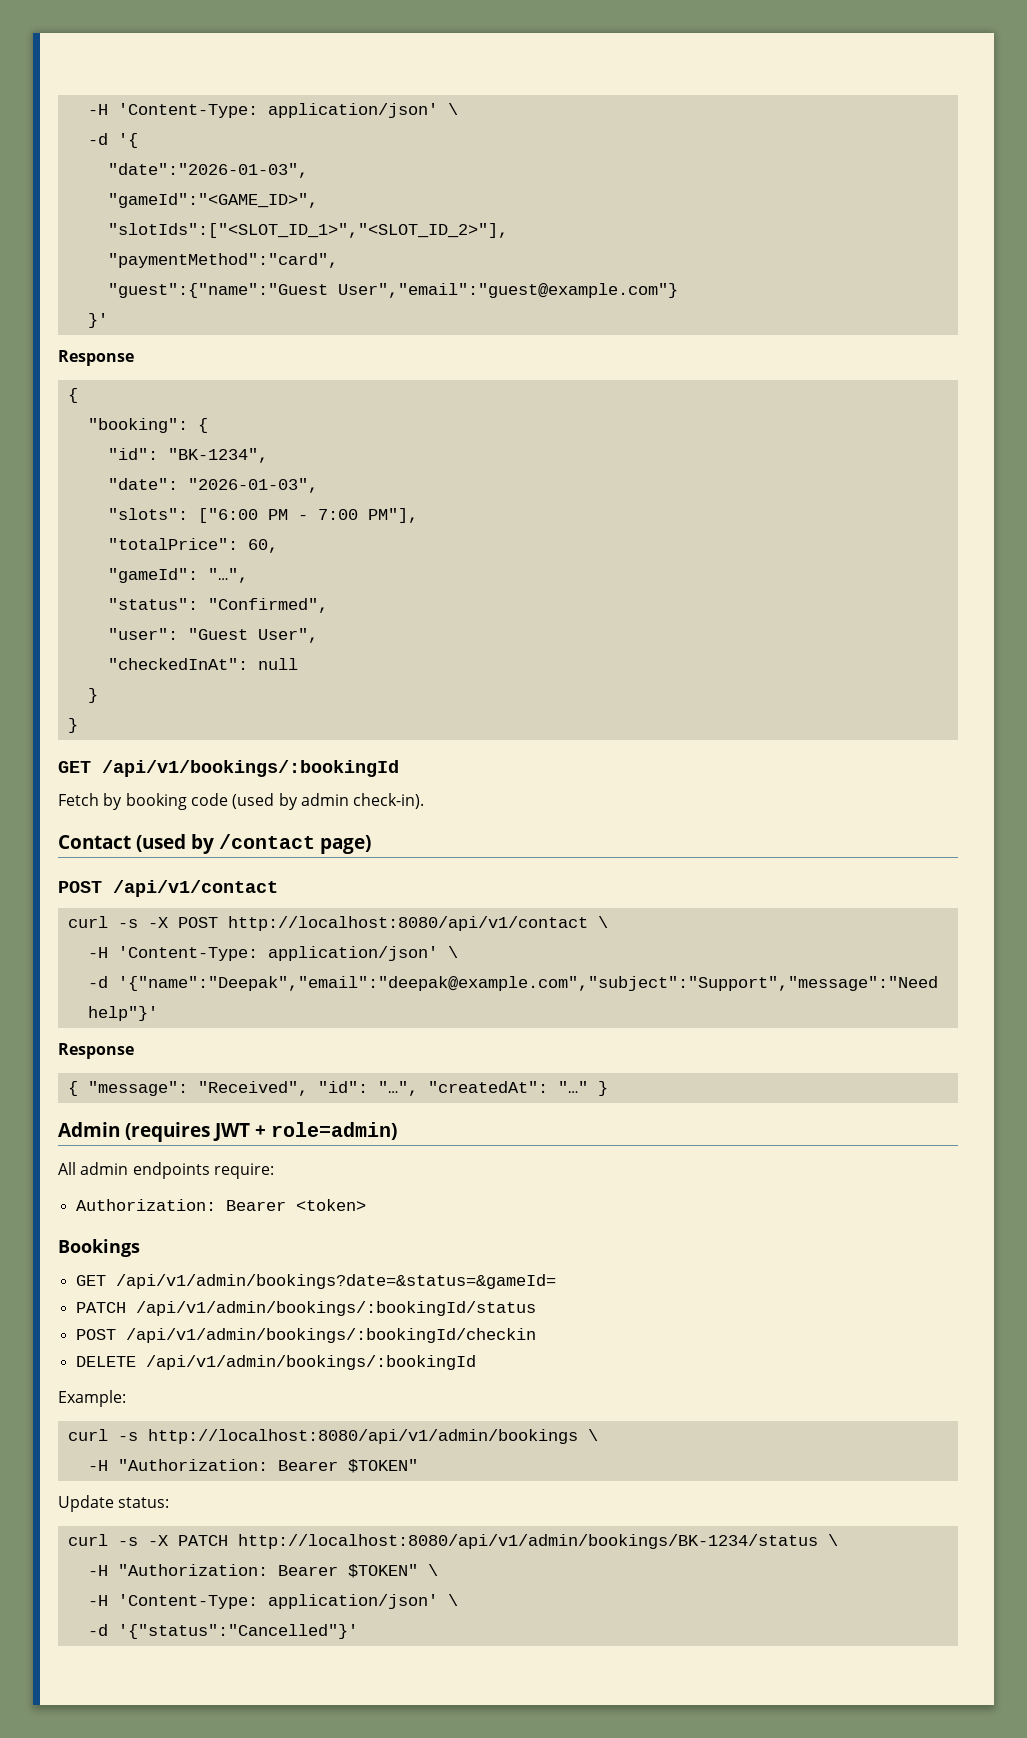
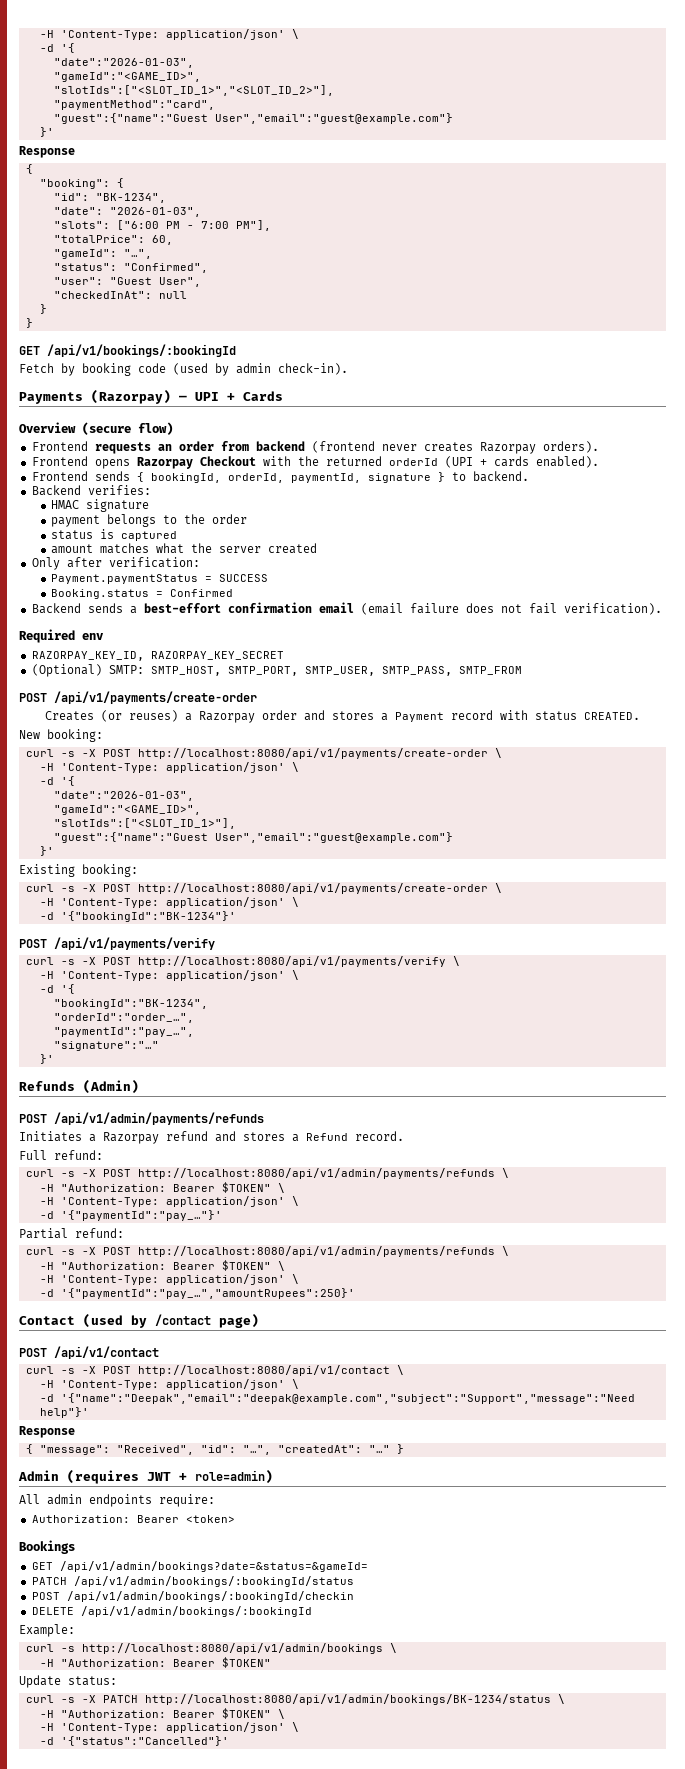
+ Payments (Razorpay) — UPI + Cards
+ Overview (secure flow)
+ Frontend requests an order from backend (frontend never creates Razorpay orders).
+ Frontend opens Razorpay Checkout with the returned orderId (UPI + cards enabled).
+ Frontend sends { bookingId, orderId, paymentId, signature } to backend.
+ Backend verifies:
+ HMAC signature
+ payment belongs to the order
+ status is captured
+ amount matches what the server created
+ Only after verification:
+ Payment.paymentStatus = SUCCESS
+ Booking.status = Confirmed
+ Backend sends a best-effort confirmation email (email failure does not fail verification).
+ Required env
+ RAZORPAY_KEY_ID, RAZORPAY_KEY_SECRET
+ (Optional) SMTP: SMTP_HOST, SMTP_PORT, SMTP_USER, SMTP_PASS, SMTP_FROM
+ POST /api/v1/payments/create-order
+ Creates (or reuses) a Razorpay order and stores a Payment record with status CREATED.
+ New booking:
+ curl -s -X POST http://localhost:8080/api/v1/payments/create-order \
+ -H 'Content-Type: application/json' \
+ -d '{
+ "date":"2026-01-03",
+ "gameId":"<GAME_ID>",
+ "slotIds":["<SLOT_ID_1>"],
+ "guest":{"name":"Guest User","email":"guest@example.com"}
+ }'
+ Existing booking:
+ curl -s -X POST http://localhost:8080/api/v1/payments/create-order \
+ -H 'Content-Type: application/json' \
+ -d '{"bookingId":"BK-1234"}'
+ POST /api/v1/payments/verify
+ curl -s -X POST http://localhost:8080/api/v1/payments/verify \
+ -H 'Content-Type: application/json' \
+ -d '{
+ "bookingId":"BK-1234",
+ "orderId":"order_…",
+ "paymentId":"pay_…",
+ "signature":"…"
+ }'
+ Refunds (Admin)
+ POST /api/v1/admin/payments/refunds
+ Initiates a Razorpay refund and stores a Refund record.
+ Full refund:
+ curl -s -X POST http://localhost:8080/api/v1/admin/payments/refunds \
+ -H "Authorization: Bearer $TOKEN" \
+ -H 'Content-Type: application/json' \
+ -d '{"paymentId":"pay_…"}'
+ Partial refund:
+ curl -s -X POST http://localhost:8080/api/v1/admin/payments/refunds \
+ -H "Authorization: Bearer $TOKEN" \
+ -H 'Content-Type: application/json' \
+ -d '{"paymentId":"pay_…","amountRupees":250}'

